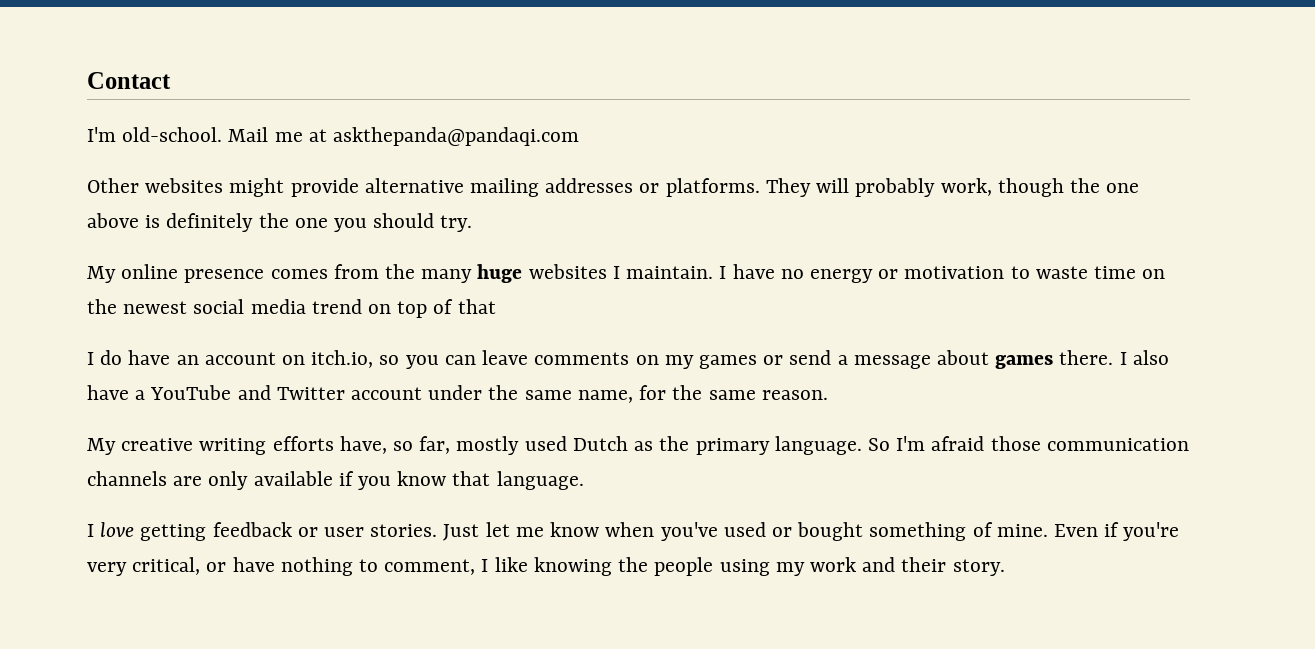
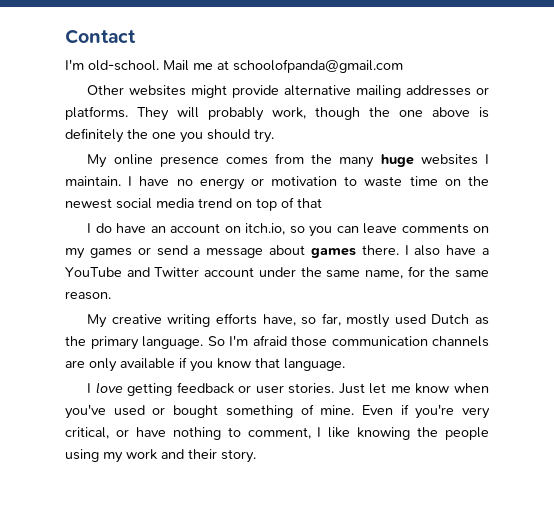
- Mail me at askthepanda@pandaqi.com
+ Mail me at schoolofpanda@gmail.com

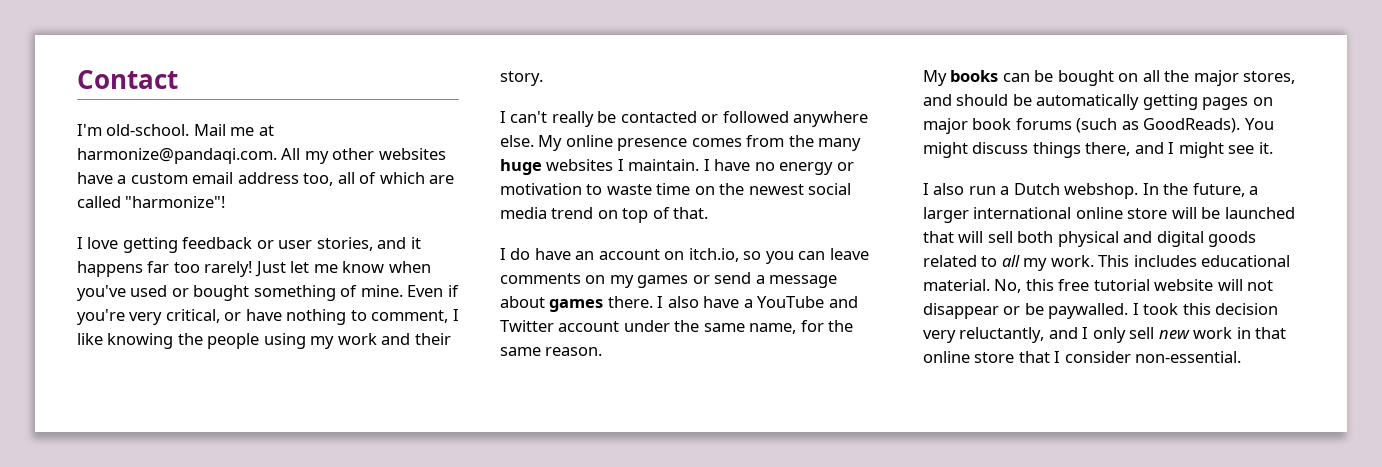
- Mail me at schoolofpanda@gmail.com
- Other websites might provide alternative mailing addresses or platforms. They will probably work, though the one above is definitely the one you should try.
- My online presence comes from the many huge websites I maintain.
+ Mail me at harmonize@pandaqi.com. All my other websites have a custom email address too, all of which are called "harmonize"!
+ I love getting feedback or user stories, and it happens far too rarely! Just let me know when you've used or bought something of mine. Even if you're very critical, or have nothing to comment, I like knowing the people using my work and their story.
+ I can't really be contacted or followed anywhere else. My online presence comes from the many huge websites I maintain.
- I have no energy or motivation to waste time on the newest social media trend on top of that
+ I have no energy or motivation to waste time on the newest social media trend on top of that.
- My creative writing efforts have, so far, mostly used Dutch as the primary language. So I'm afraid those communication channels are only available if you know that language.
- I love getting feedback or user stories. Just let me know when you've used or bought something of mine. Even if you're very critical, or have nothing to comment, I like knowing the people using my work and their story.
+ My books can be bought on all the major stores, and should be automatically getting pages on major book forums (such as GoodReads). You might discuss things there, and I might see it.
+ I also run a Dutch webshop. In the future, a larger international online store will be launched that will sell both physical and digital goods related to all my work. This includes educational material. No, this free tutorial website will not disappear or be paywalled. I took this decision very reluctantly, and I only sell new work in that online store that I consider non-essential.

